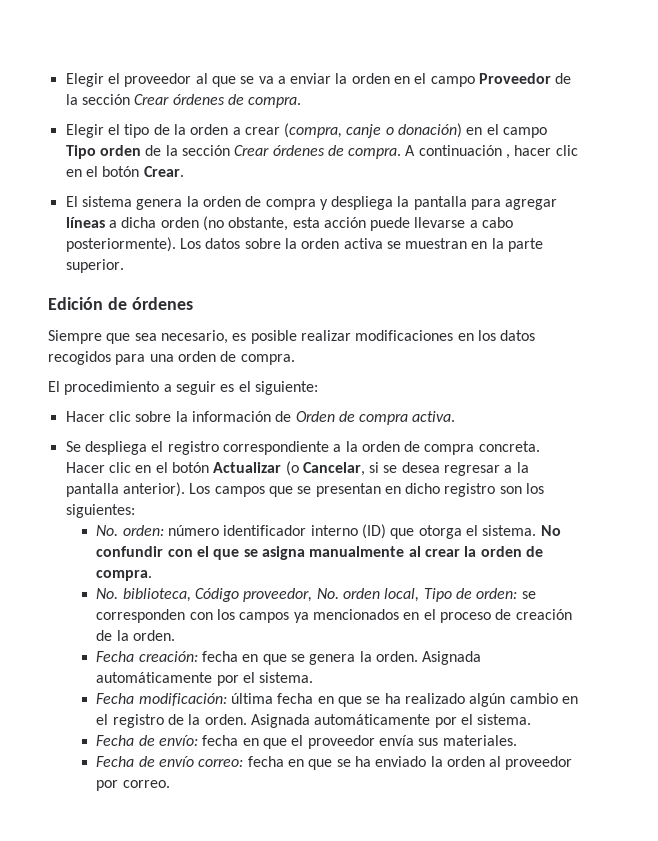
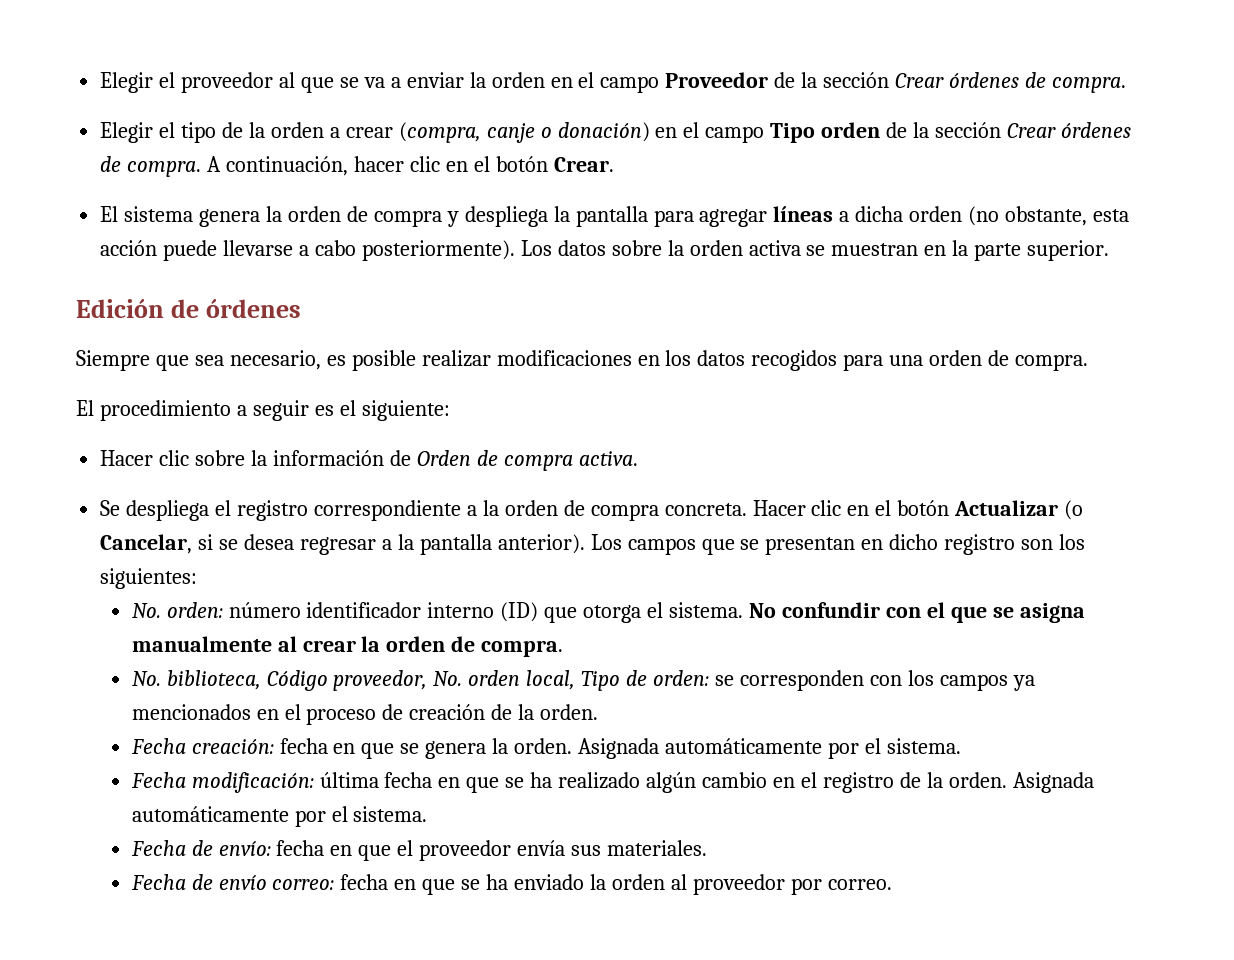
- A continuación , hacer clic en el botón Crear.
+ A continuación, hacer clic en el botón Crear.

